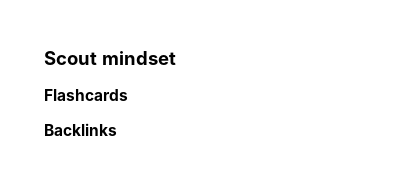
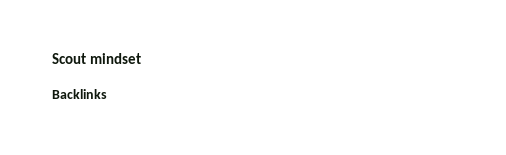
- Flashcards

